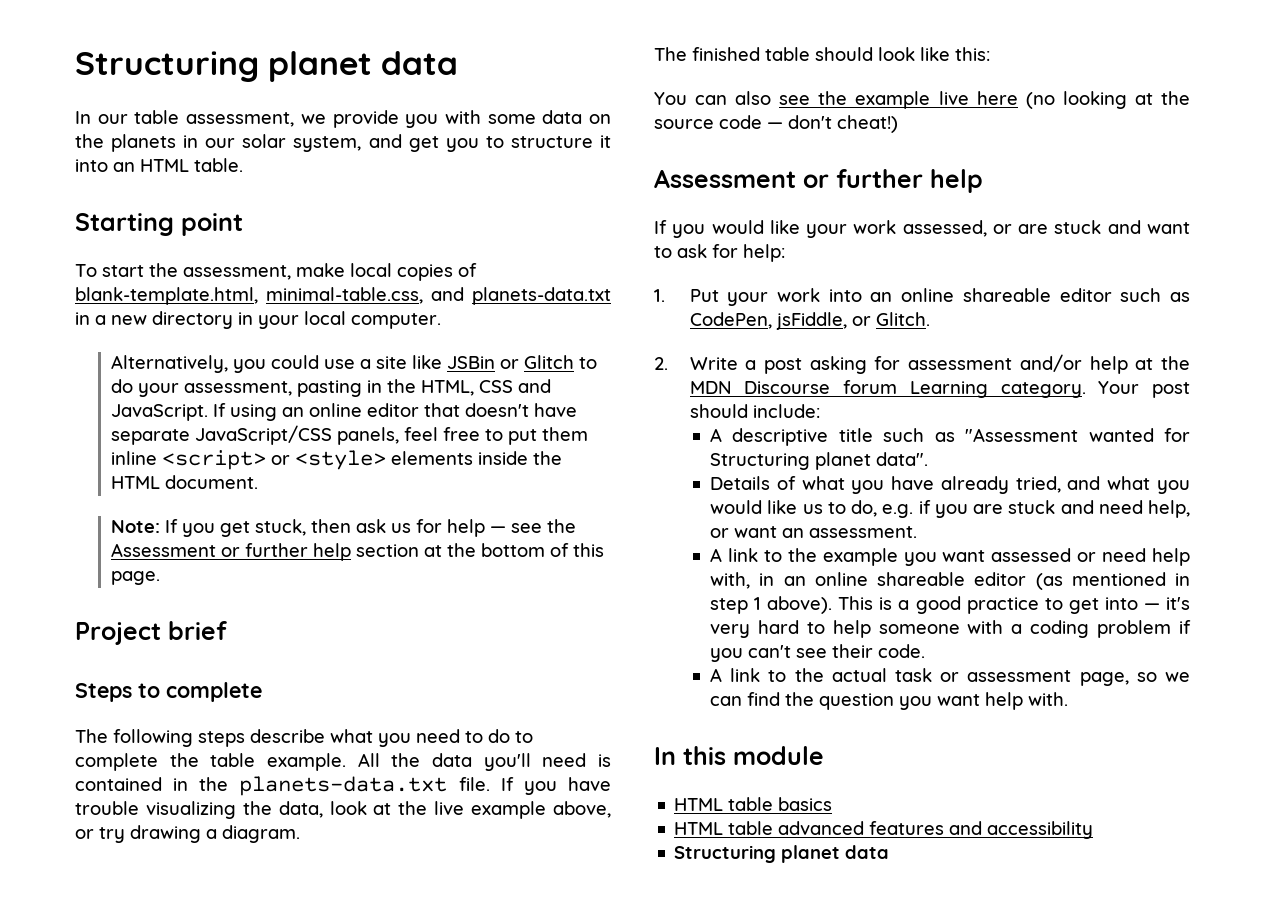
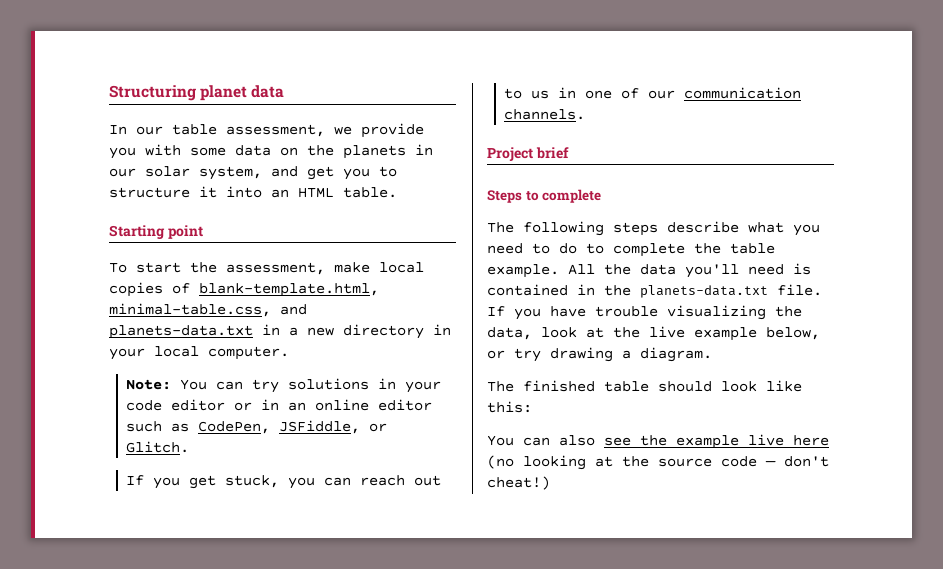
- Alternatively, you could use a site like JSBin or Glitch to do your assessment, pasting in the HTML, CSS and JavaScript. If using an online editor that doesn't have separate JavaScript/CSS panels, feel free to put them inline <script> or <style> elements inside the HTML document.
- Note: If you get stuck, then ask us for help — see the Assessment or further help section at the bottom of this page.
+ Note: You can try solutions in your code editor or in an online editor such as CodePen, JSFiddle, or Glitch.
+ If you get stuck, you can reach out to us in one of our communication channels.
- If you have trouble visualizing the data, look at the live example above, or try drawing a diagram.
+ If you have trouble visualizing the data, look at the live example below, or try drawing a diagram.
  You can also see the example live here (no looking at the source code — don't cheat!)
- Assessment or further help
- If you would like your work assessed, or are stuck and want to ask for help:
- 1. Put your work into an online shareable editor such as CodePen, jsFiddle, or Glitch.
- 2. Write a post asking for assessment and/or help at the MDN Discourse forum Learning category. Your post should include:
- A descriptive title such as "Assessment wanted for Structuring planet data".
- Details of what you have already tried, and what you would like us to do, e.g. if you are stuck and need help, or want an assessment.
- A link to the example you want assessed or need help with, in an online shareable editor (as mentioned in step 1 above). This is a good practice to get into — it's very hard to help someone with a coding problem if you can't see their code.
- A link to the actual task or assessment page, so we can find the question you want help with.
- In this module
- HTML table basics
- HTML table advanced features and accessibility
- Structuring planet data

